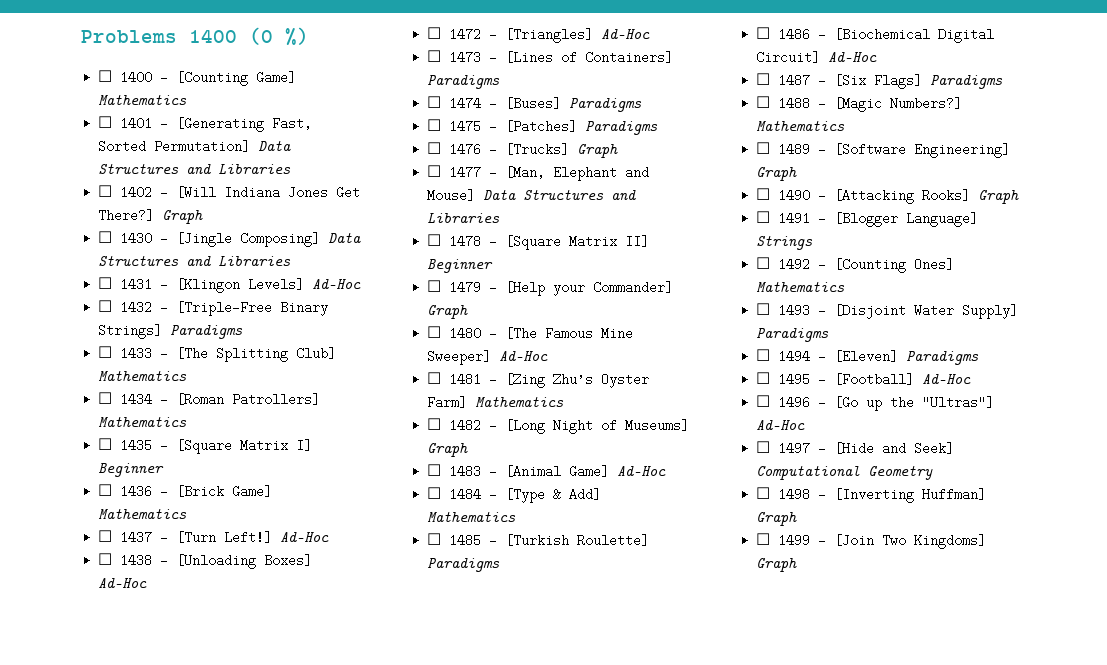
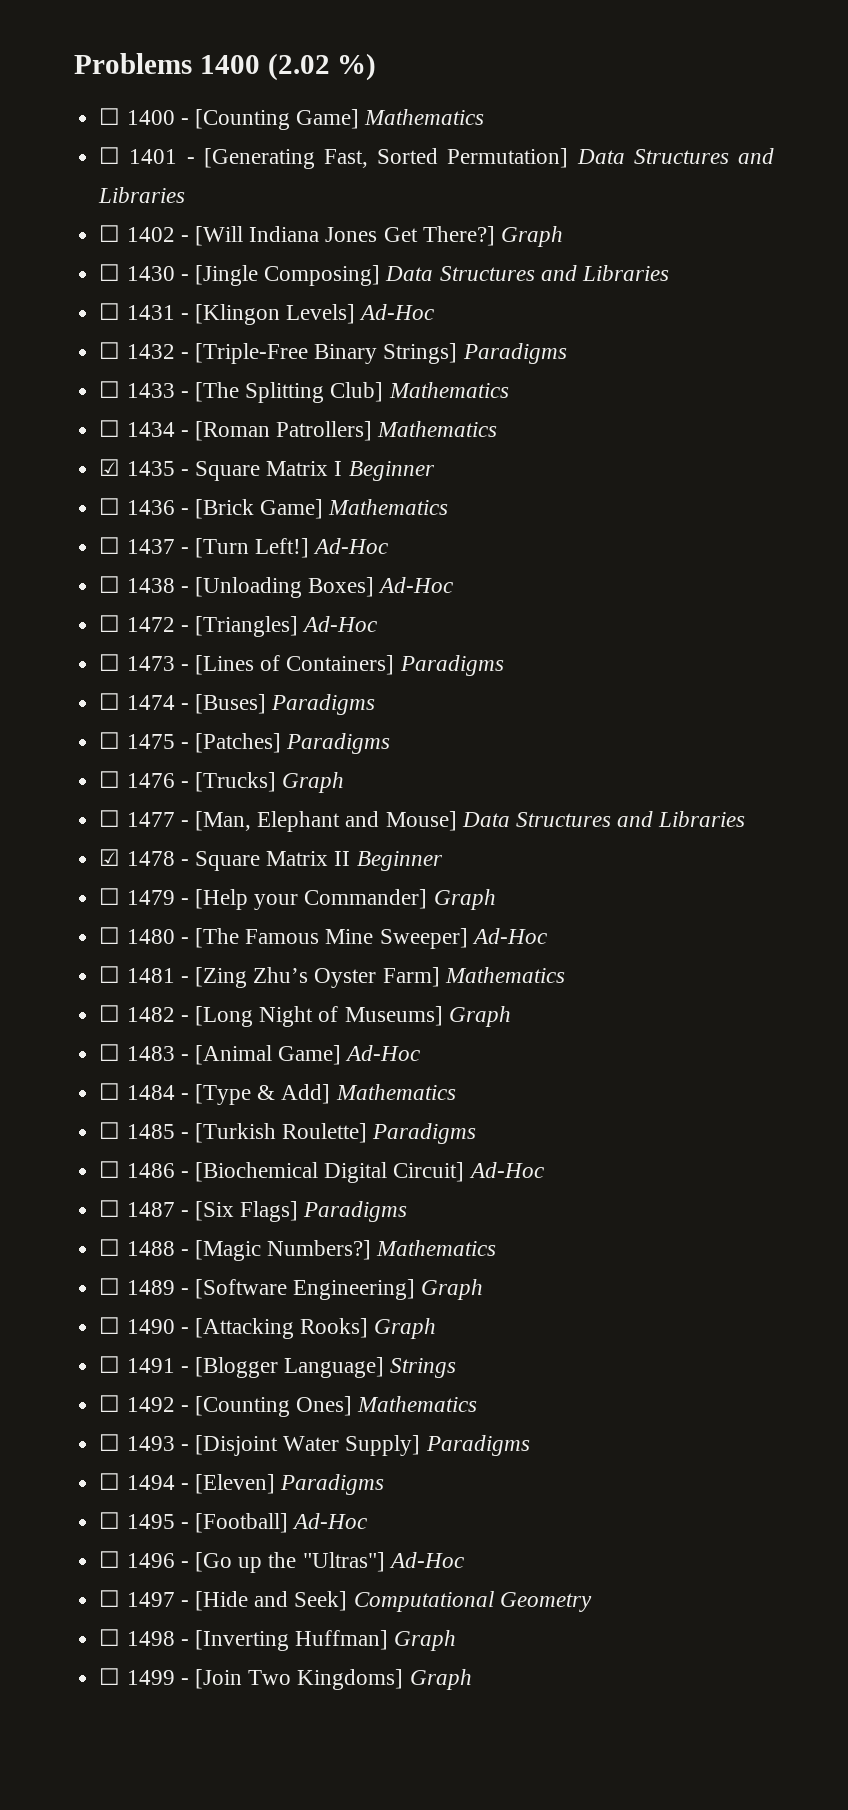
- Problems 1400 (0 %)
+ Problems 1400 (2.02 %)
- ☐ 1435 - [Square Matrix I] Beginner
+ ☑ 1435 - Square Matrix I Beginner
- ☐ 1478 - [Square Matrix II] Beginner
+ ☑ 1478 - Square Matrix II Beginner

